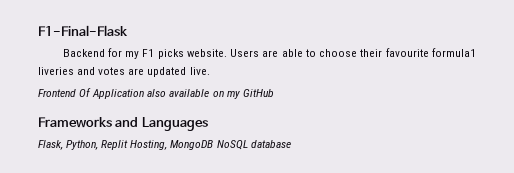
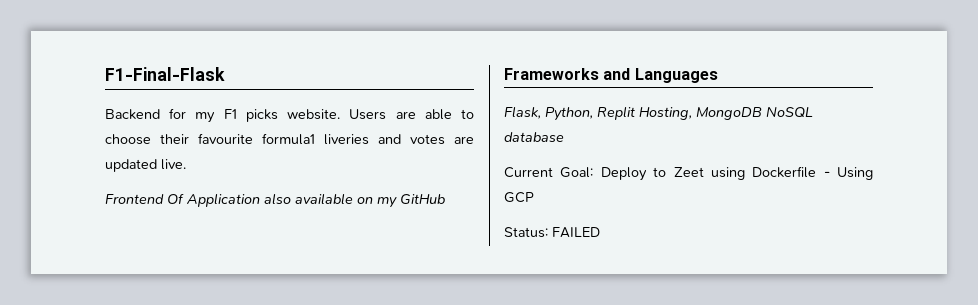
+ Current Goal: Deploy to Zeet using Dockerfile - Using GCP
+ Status: FAILED

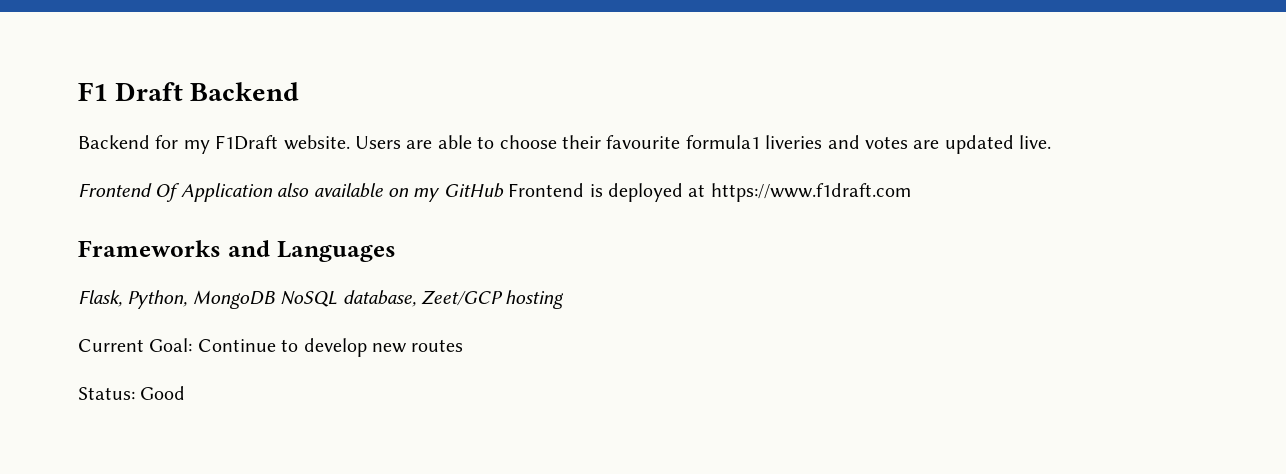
- F1-Final-Flask
+ F1 Draft Backend
- Backend for my F1 picks website.
+ Backend for my F1Draft website.
- Frontend Of Application also available on my GitHub
+ Frontend Of Application also available on my GitHub Frontend is deployed at https://www.f1draft.com
- Flask, Python, Replit Hosting, MongoDB NoSQL database
- Current Goal: Deploy to Zeet using Dockerfile - Using GCP
+ Flask, Python, MongoDB NoSQL database, Zeet/GCP hosting
+ Current Goal: Continue to develop new routes
- Status: FAILED
+ Status: Good

